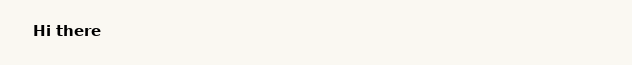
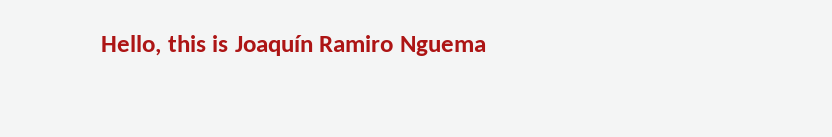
- Hi there
+ Hello, this is Joaquín Ramiro Nguema

